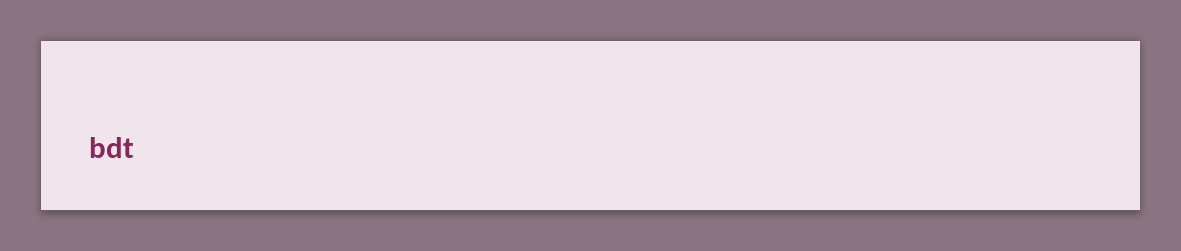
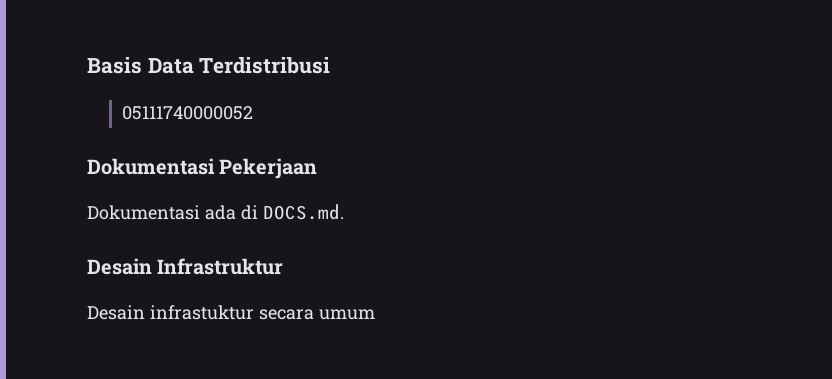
- bdt
+ Basis Data Terdistribusi
+ 05111740000052
+ Dokumentasi Pekerjaan
+ Dokumentasi ada di DOCS.md.
+ Desain Infrastruktur
+ Desain infrastuktur secara umum

